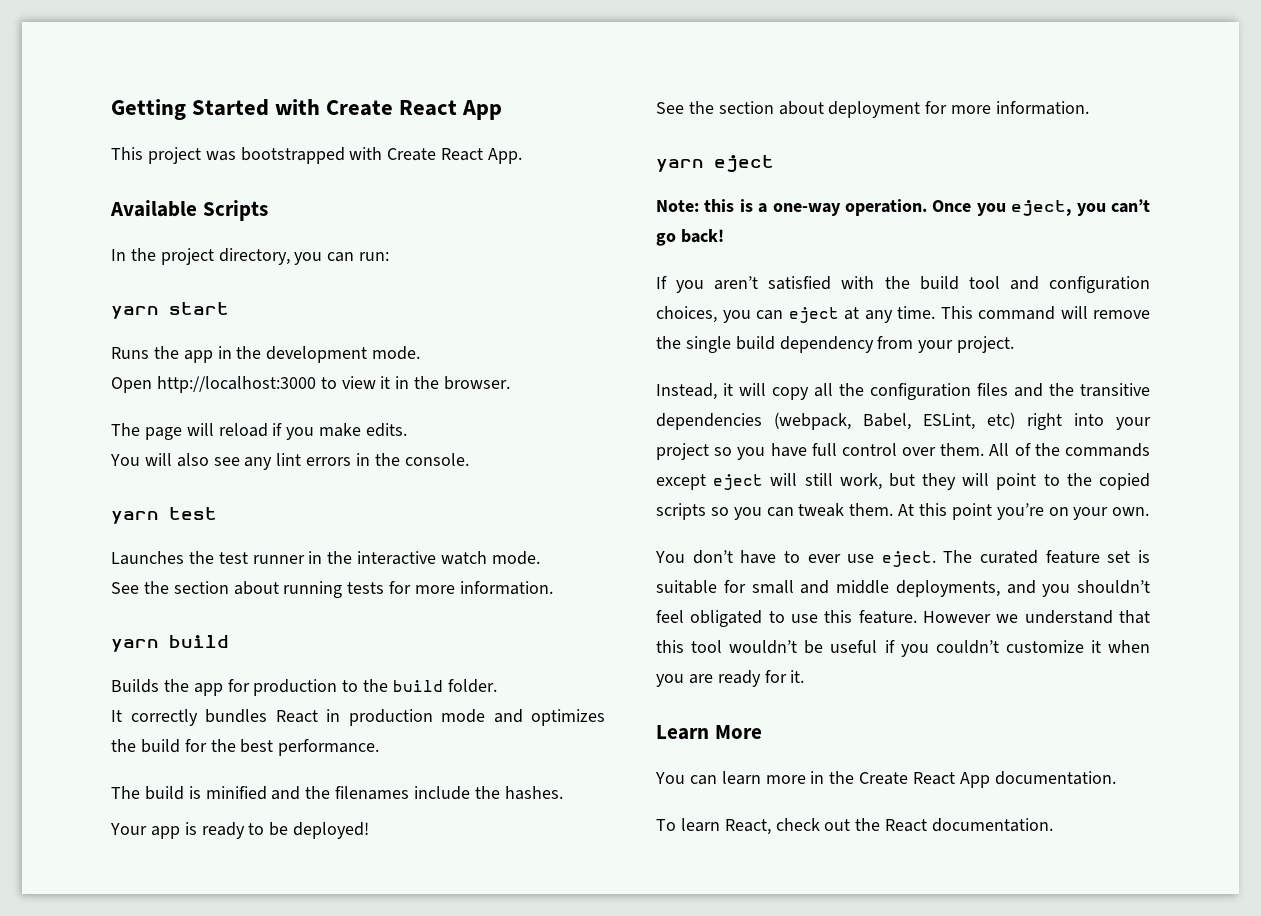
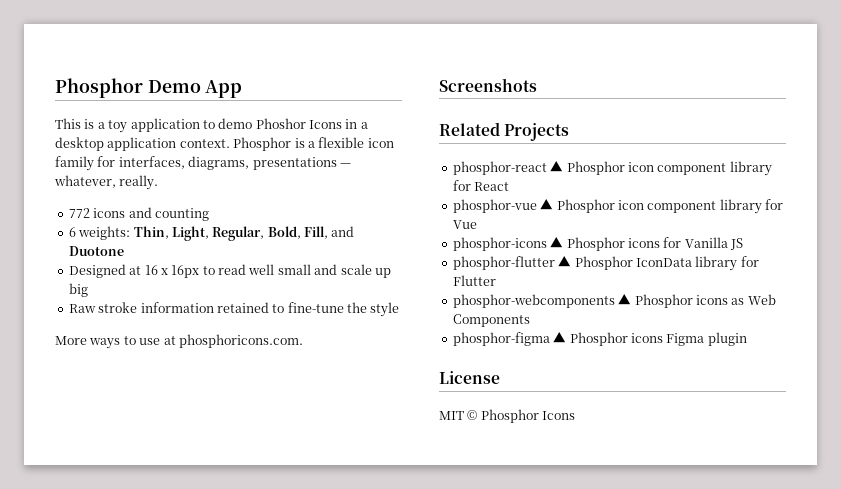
- Getting Started with Create React App
- This project was bootstrapped with Create React App.
- Available Scripts
- In the project directory, you can run:
- yarn start
- Runs the app in the development mode.
- Open http://localhost:3000 to view it in the browser.
- The page will reload if you make edits.
- You will also see any lint errors in the console.
- yarn test
- Launches the test runner in the interactive watch mode.
- See the section about running tests for more information.
- yarn build
- Builds the app for production to the build folder.
- It correctly bundles React in production mode and optimizes the build for the best performance.
- The build is minified and the filenames include the hashes.
- Your app is ready to be deployed!
- See the section about deployment for more information.
- yarn eject
- Note: this is a one-way operation. Once you eject, you can’t go back!
- If you aren’t satisfied with the build tool and configuration choices, you can eject at any time. This command will remove the single build dependency from your project.
- Instead, it will copy all the configuration files and the transitive dependencies (webpack, Babel, ESLint, etc) right into your project so you have full control over them. All of the commands except eject will still work, but they will point to the copied scripts so you can tweak them. At this point you’re on your own.
- You don’t have to ever use eject. The curated feature set is suitable for small and middle deployments, and you shouldn’t feel obligated to use this feature. However we understand that this tool wouldn’t be useful if you couldn’t customize it when you are ready for it.
- Learn More
- You can learn more in the Create React App documentation.
- To learn React, check out the React documentation.
+ Phosphor Demo App
+ This is a toy application to demo Phoshor Icons in a desktop application context. Phosphor is a flexible icon family for interfaces, diagrams, presentations — whatever, really.
+ 772 icons and counting
+ 6 weights: Thin, Light, Regular, Bold, Fill, and Duotone
+ Designed at 16 x 16px to read well small and scale up big
+ Raw stroke information retained to fine-tune the style
+ More ways to use at phosphoricons.com.
+ Screenshots
+ Related Projects
+ phosphor-react ▲ Phosphor icon component library for React
+ phosphor-vue ▲ Phosphor icon component library for Vue
+ phosphor-icons ▲ Phosphor icons for Vanilla JS
+ phosphor-flutter ▲ Phosphor IconData library for Flutter
+ phosphor-webcomponents ▲ Phosphor icons as Web Components
+ phosphor-figma ▲ Phosphor icons Figma plugin
+ License
+ MIT © Phosphor Icons

